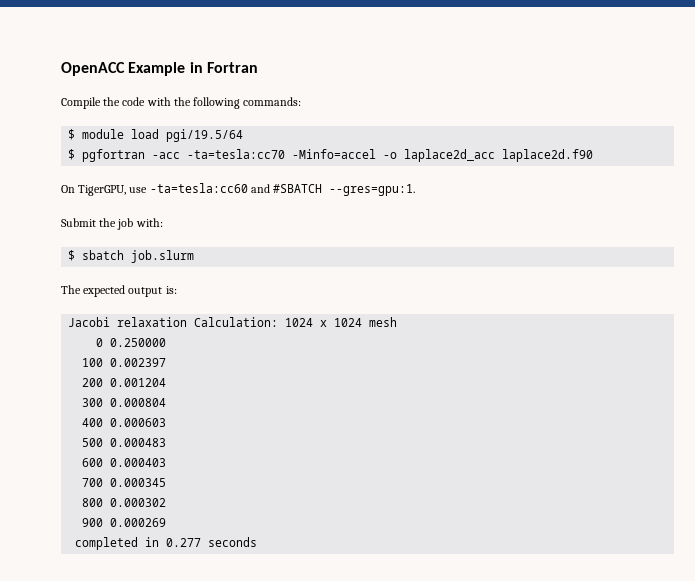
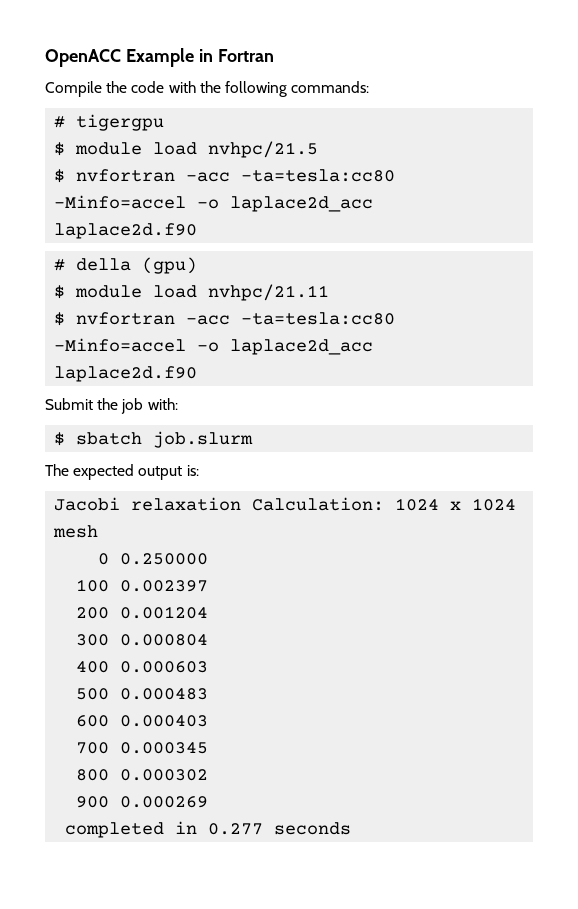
- $ module load pgi/19.5/64
- $ pgfortran -acc -ta=tesla:cc70 -Minfo=accel -o laplace2d_acc laplace2d.f90
- On TigerGPU, use -ta=tesla:cc60 and #SBATCH --gres=gpu:1.
+ # tigergpu
+ $ module load nvhpc/21.5
+ $ nvfortran -acc -ta=tesla:cc80 -Minfo=accel -o laplace2d_acc laplace2d.f90
+ # della (gpu)
+ $ module load nvhpc/21.11
+ $ nvfortran -acc -ta=tesla:cc80 -Minfo=accel -o laplace2d_acc laplace2d.f90

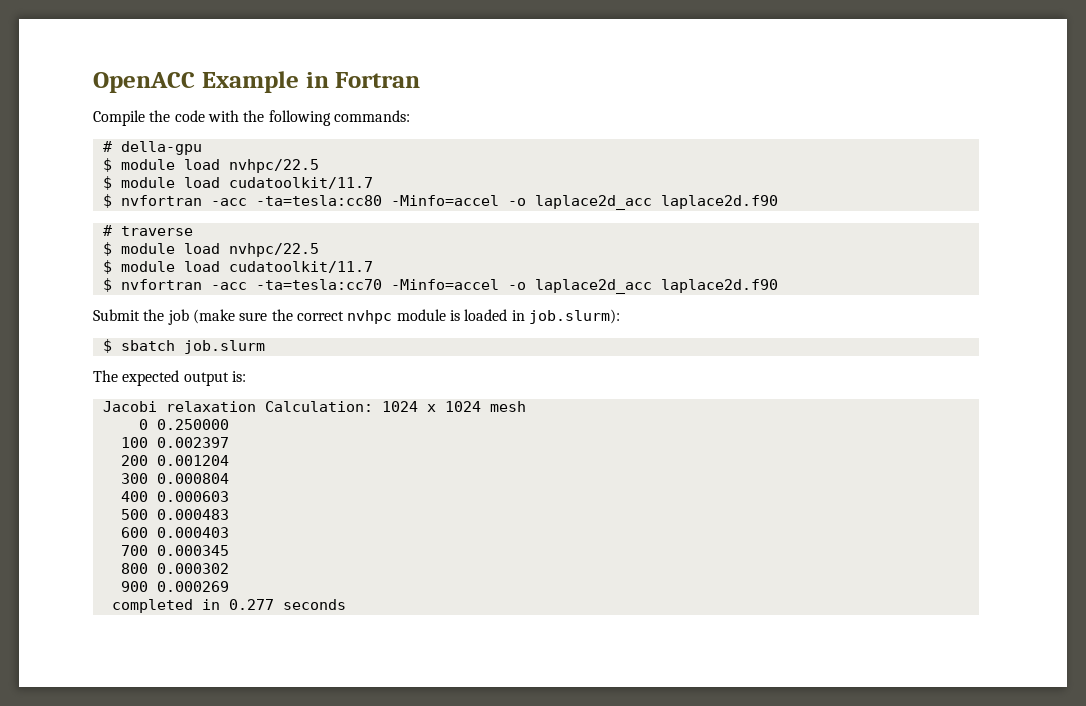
- # tigergpu
- $ module load nvhpc/21.5
+ # della-gpu
+ $ module load nvhpc/22.5
+ $ module load cudatoolkit/11.7
- # della (gpu)
- $ module load nvhpc/21.11
- $ nvfortran -acc -ta=tesla:cc80 -Minfo=accel -o laplace2d_acc laplace2d.f90
+ # traverse
+ $ module load nvhpc/22.5
+ $ module load cudatoolkit/11.7
+ $ nvfortran -acc -ta=tesla:cc70 -Minfo=accel -o laplace2d_acc laplace2d.f90
- Submit the job with:
+ Submit the job (make sure the correct nvhpc module is loaded in job.slurm):

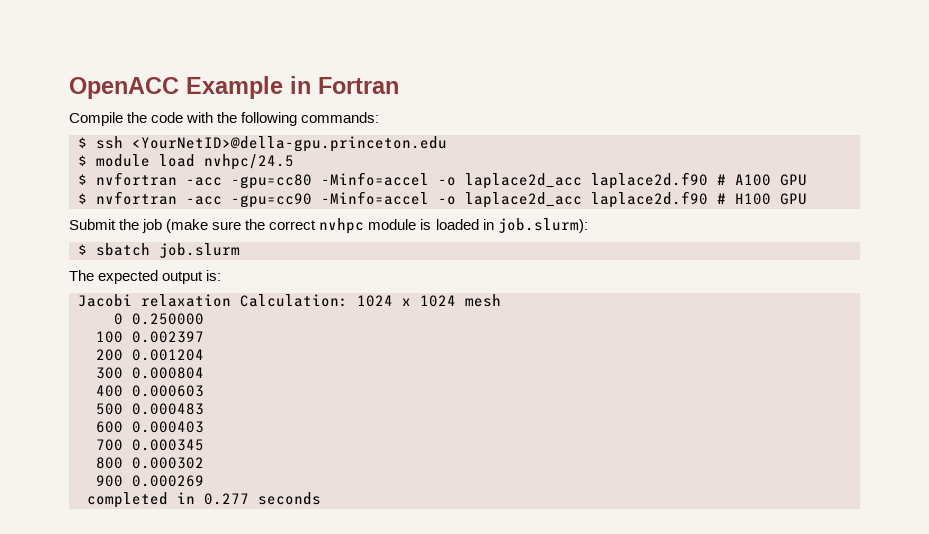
- # della-gpu
- $ module load nvhpc/22.5
- $ module load cudatoolkit/11.7
- $ nvfortran -acc -ta=tesla:cc80 -Minfo=accel -o laplace2d_acc laplace2d.f90
- # traverse
- $ module load nvhpc/22.5
- $ module load cudatoolkit/11.7
- $ nvfortran -acc -ta=tesla:cc70 -Minfo=accel -o laplace2d_acc laplace2d.f90
+ $ ssh <YourNetID>@della-gpu.princeton.edu
+ $ module load nvhpc/24.5
+ $ nvfortran -acc -gpu=cc80 -Minfo=accel -o laplace2d_acc laplace2d.f90 # A100 GPU
+ $ nvfortran -acc -gpu=cc90 -Minfo=accel -o laplace2d_acc laplace2d.f90 # H100 GPU

